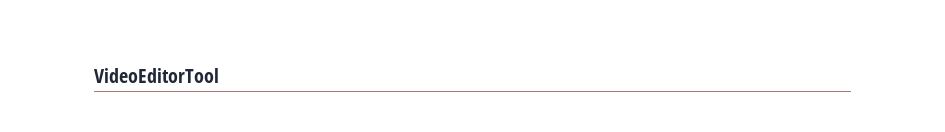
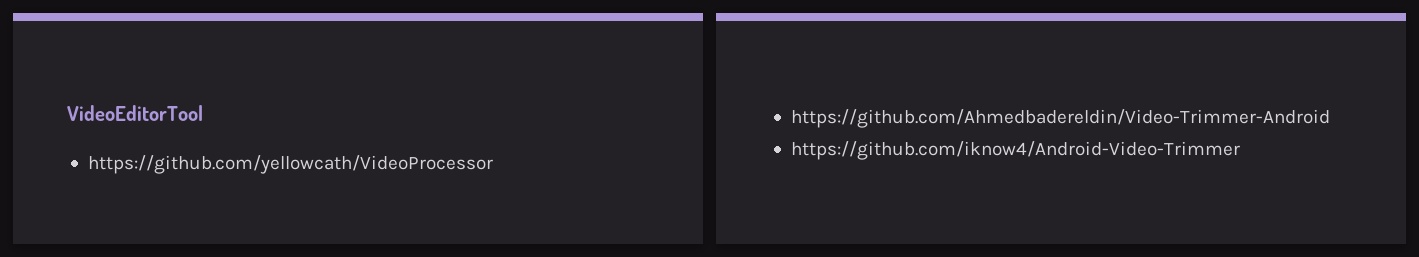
+ https://github.com/yellowcath/VideoProcessor
+ https://github.com/Ahmedbadereldin/Video-Trimmer-Android
+ https://github.com/iknow4/Android-Video-Trimmer

